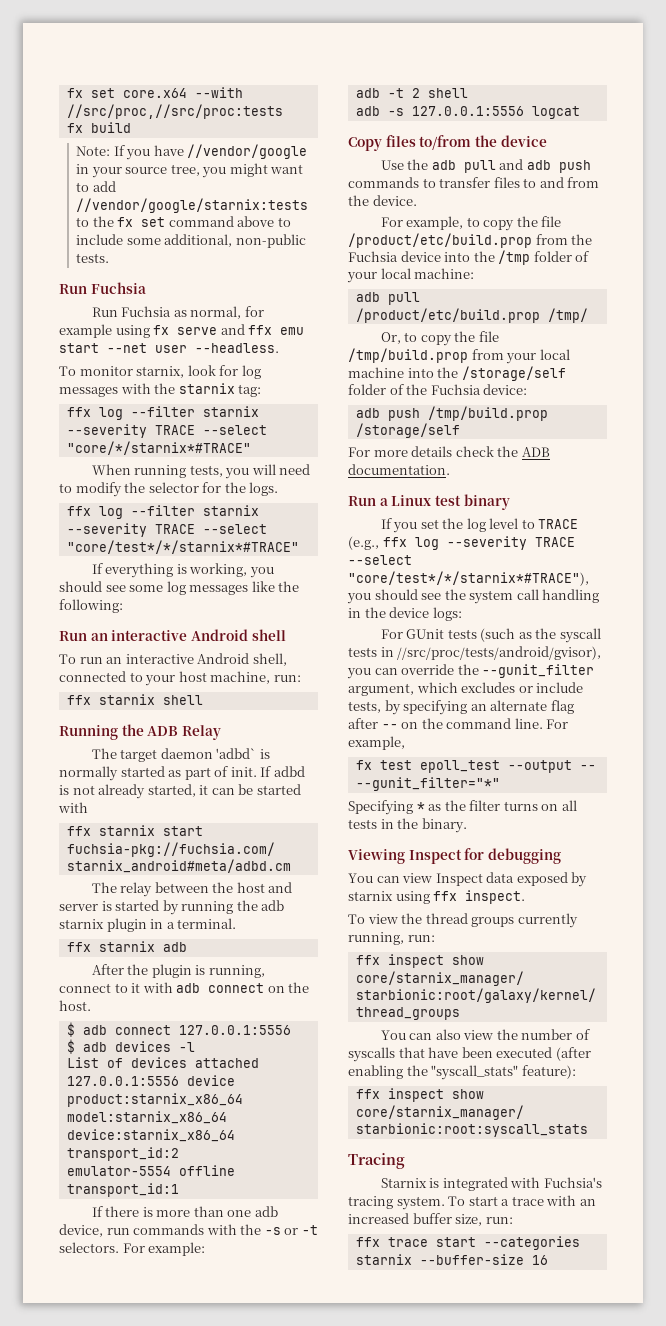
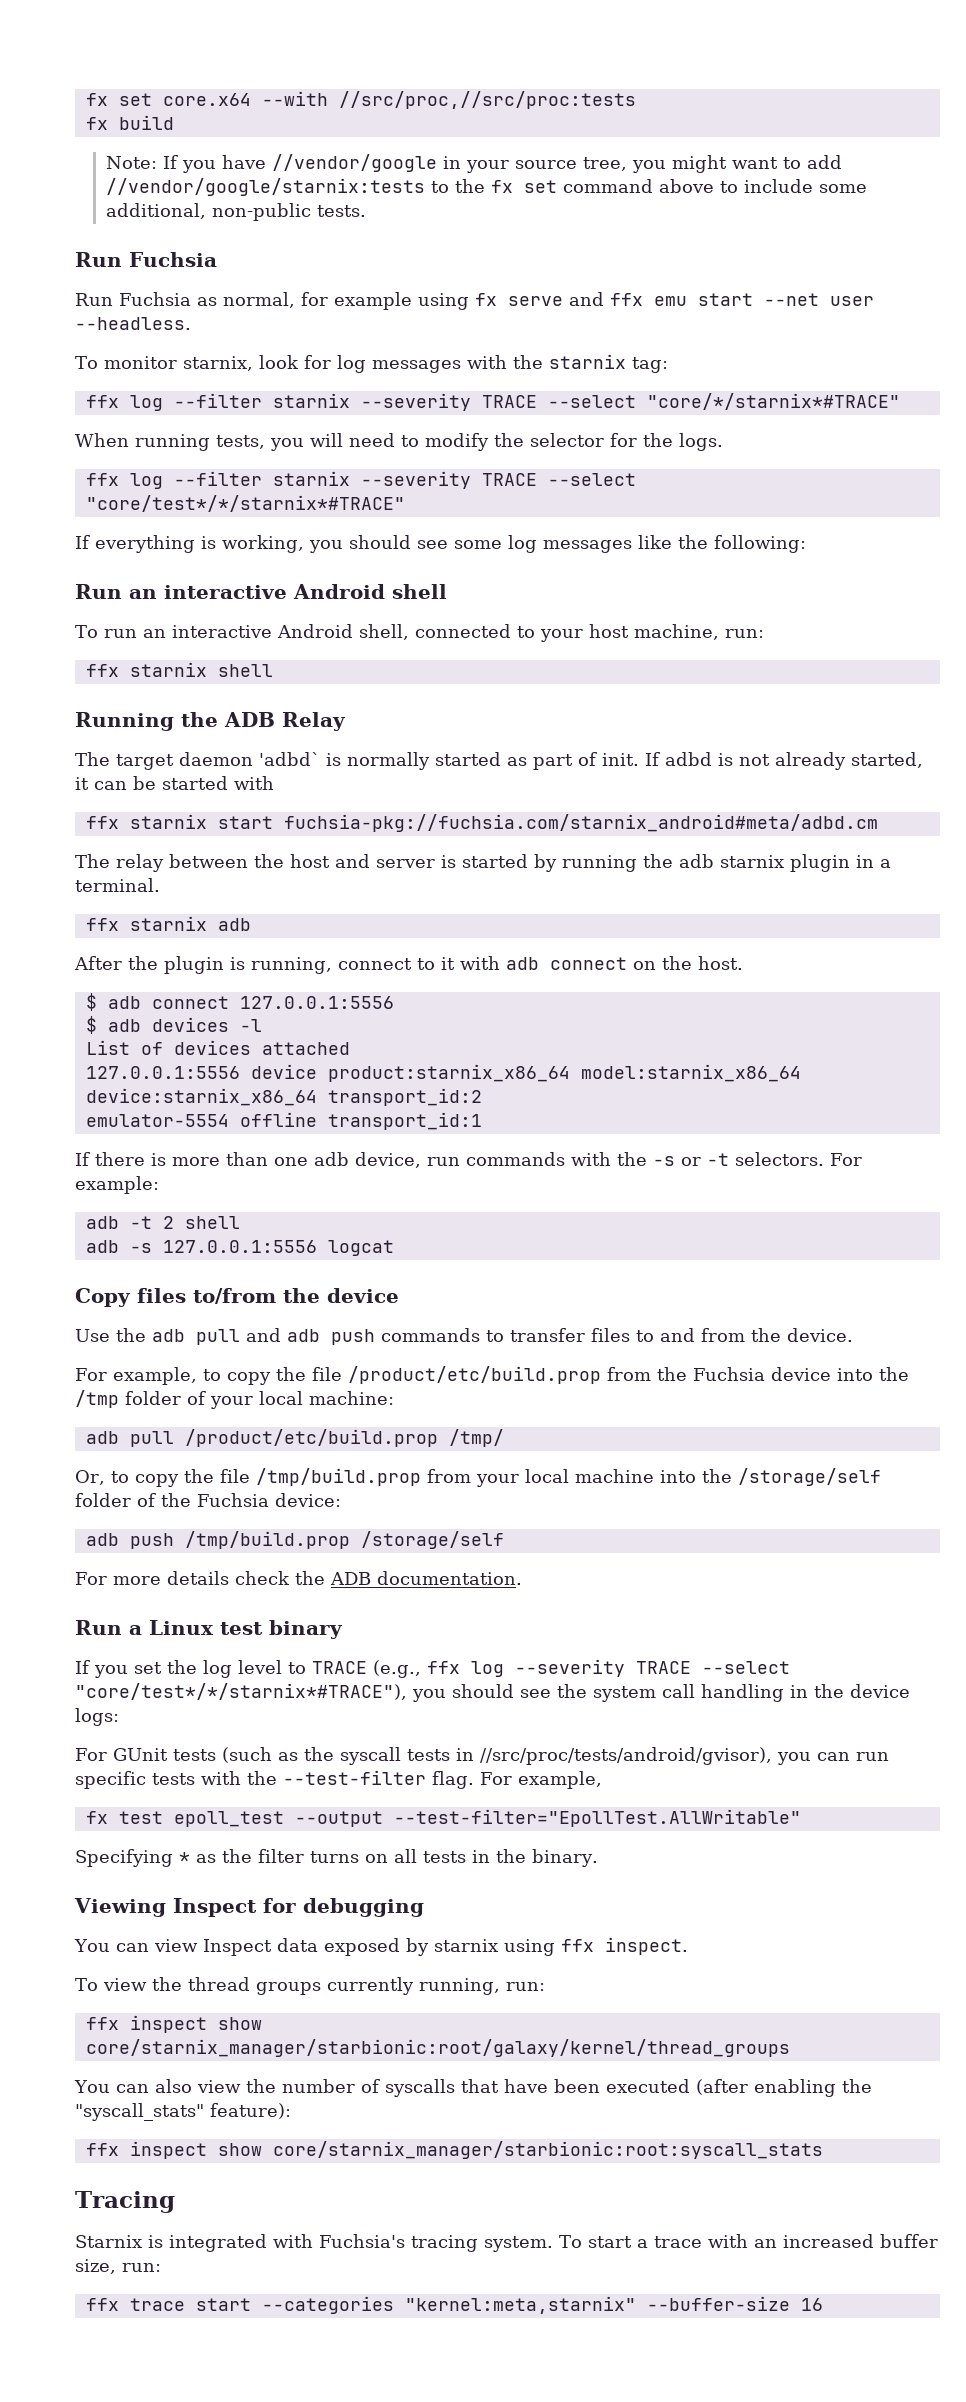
- For GUnit tests (such as the syscall tests in //src/proc/tests/android/gvisor), you can override the --gunit_filter argument, which excludes or include tests, by specifying an alternate flag after -- on the command line.
+ For GUnit tests (such as the syscall tests in //src/proc/tests/android/gvisor), you can run specific tests with the --test-filter flag.
- fx test epoll_test --output -- --gunit_filter="*"
+ fx test epoll_test --output --test-filter="EpollTest.AllWritable"
- ffx trace start --categories starnix --buffer-size 16
+ ffx trace start --categories "kernel:meta,starnix" --buffer-size 16

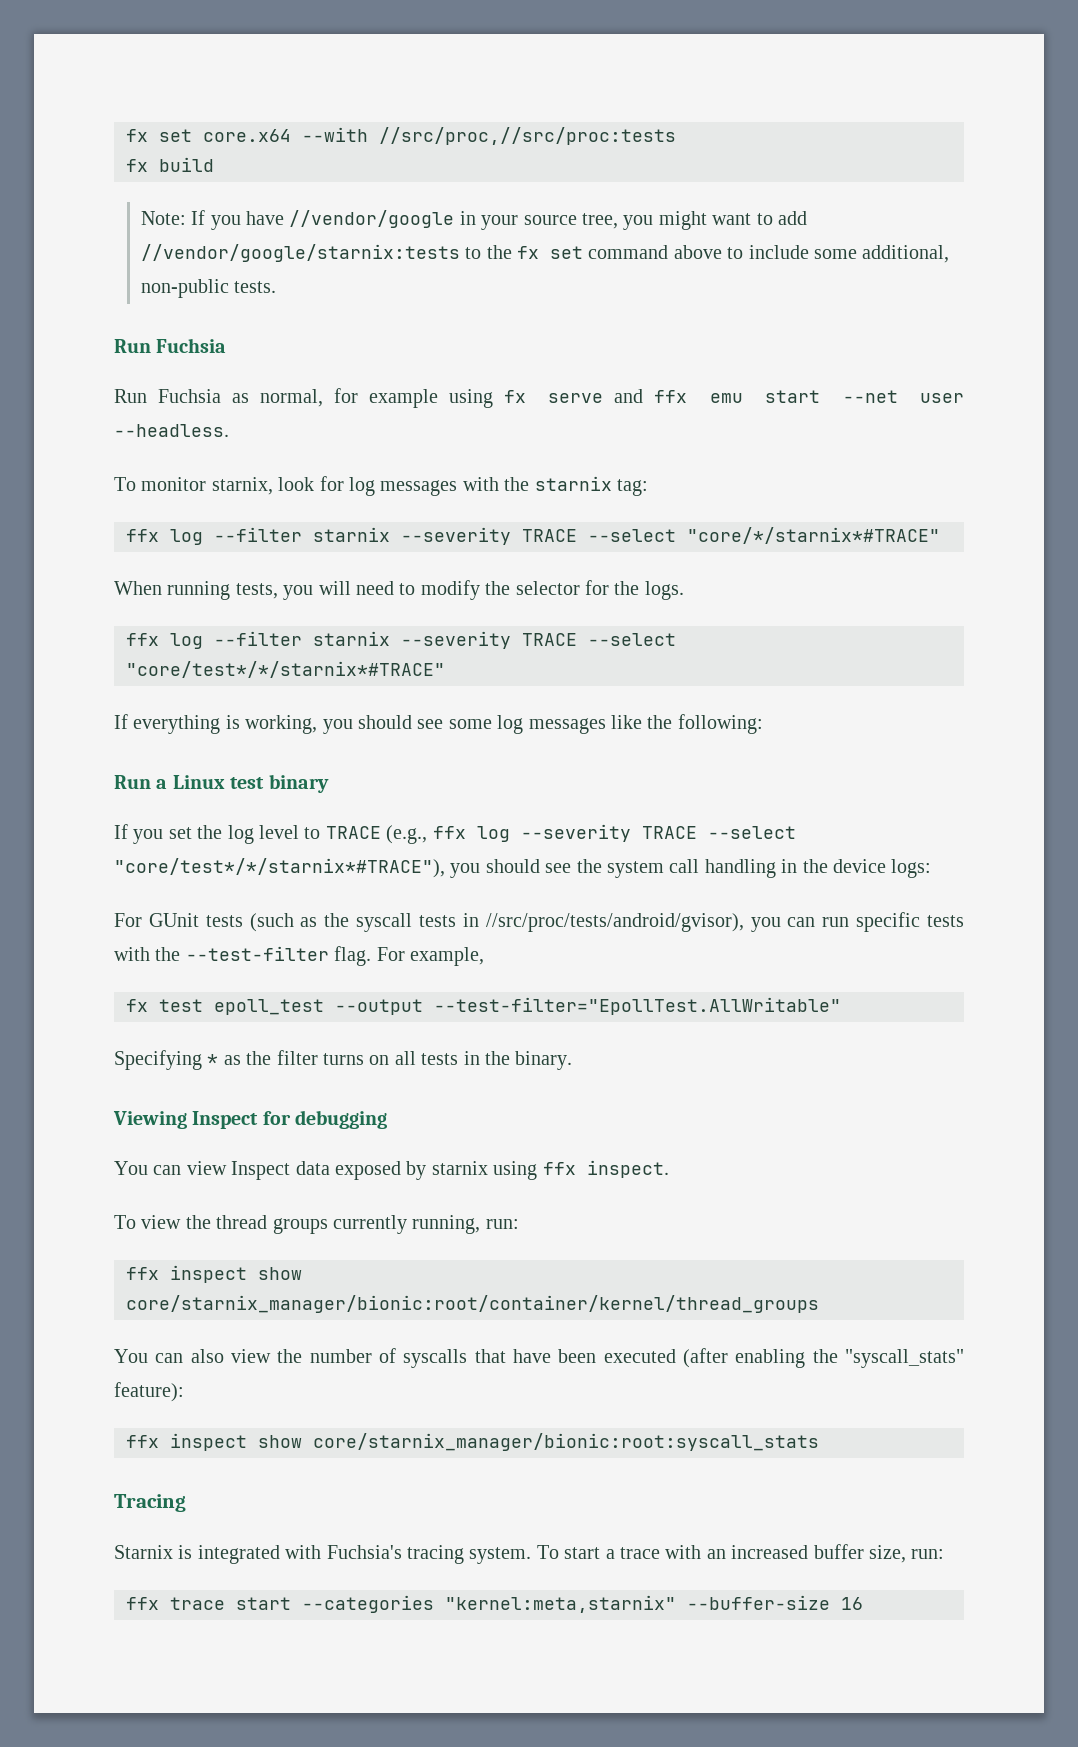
- Run an interactive Android shell
- To run an interactive Android shell, connected to your host machine, run:
- ffx starnix shell
- Running the ADB Relay
- The target daemon 'adbd` is normally started as part of init. If adbd is not already started, it can be started with
- ffx starnix start fuchsia-pkg://fuchsia.com/starnix_android#meta/adbd.cm
- The relay between the host and server is started by running the adb starnix plugin in a terminal.
- ffx starnix adb
- After the plugin is running, connect to it with adb connect on the host.
- $ adb connect 127.0.0.1:5556
- $ adb devices -l
- List of devices attached
- 127.0.0.1:5556 device product:starnix_x86_64 model:starnix_x86_64 device:starnix_x86_64 transport_id:2
- emulator-5554 offline transport_id:1
- If there is more than one adb device, run commands with the -s or -t selectors. For example:
- adb -t 2 shell
- adb -s 127.0.0.1:5556 logcat
- Copy files to/from the device
- Use the adb pull and adb push commands to transfer files to and from the device.
- For example, to copy the file /product/etc/build.prop from the Fuchsia device into the /tmp folder of your local machine:
- adb pull /product/etc/build.prop /tmp/
- Or, to copy the file /tmp/build.prop from your local machine into the /storage/self folder of the Fuchsia device:
- adb push /tmp/build.prop /storage/self
- For more details check the ADB documentation.
- ffx inspect show core/starnix_manager/starbionic:root/galaxy/kernel/thread_groups
+ ffx inspect show core/starnix_manager/bionic:root/container/kernel/thread_groups
- ffx inspect show core/starnix_manager/starbionic:root:syscall_stats
+ ffx inspect show core/starnix_manager/bionic:root:syscall_stats

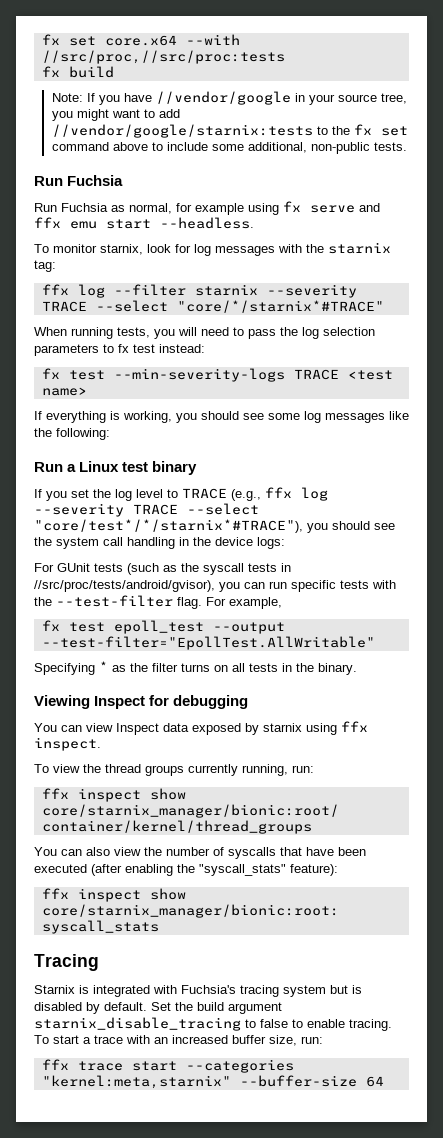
- Run Fuchsia as normal, for example using fx serve and ffx emu start --net user --headless.
+ Run Fuchsia as normal, for example using fx serve and ffx emu start --headless.
- When running tests, you will need to modify the selector for the logs.
- ffx log --filter starnix --severity TRACE --select "core/test*/*/starnix*#TRACE"
+ When running tests, you will need to pass the log selection parameters to fx test instead:
+ fx test --min-severity-logs TRACE <test name>
- Starnix is integrated with Fuchsia's tracing system.
+ Starnix is integrated with Fuchsia's tracing system but is disabled by default. Set the build argument starnix_disable_tracing to false to enable tracing.
- ffx trace start --categories "kernel:meta,starnix" --buffer-size 16
+ ffx trace start --categories "kernel:meta,starnix" --buffer-size 64

